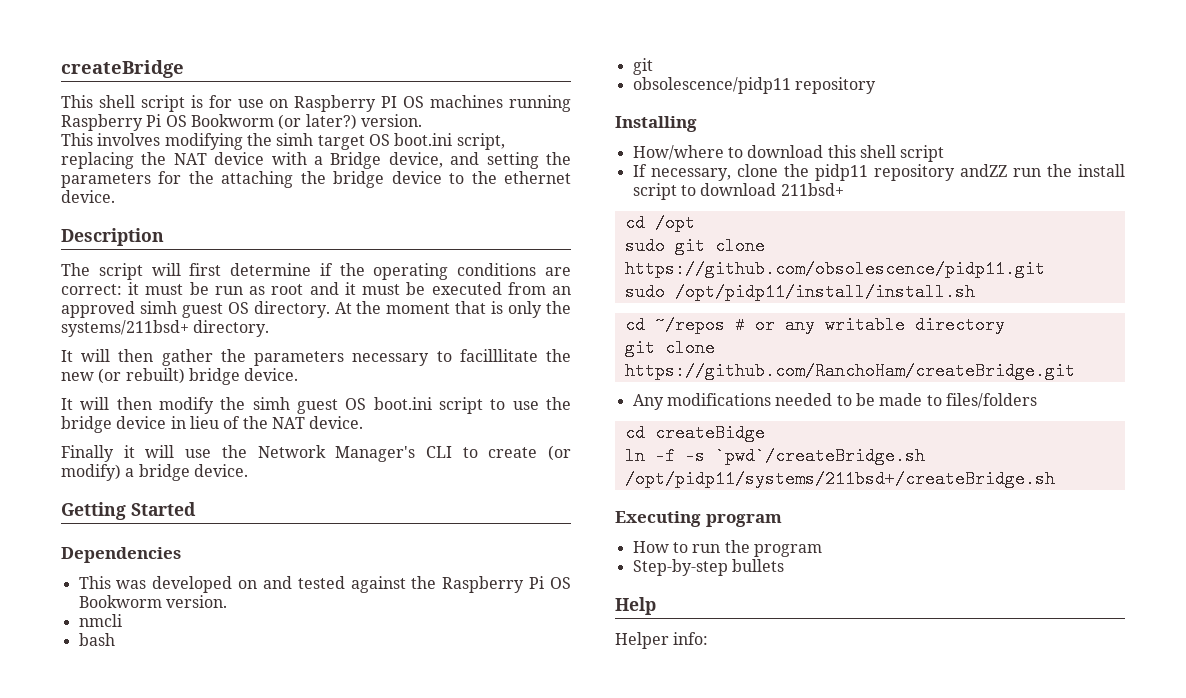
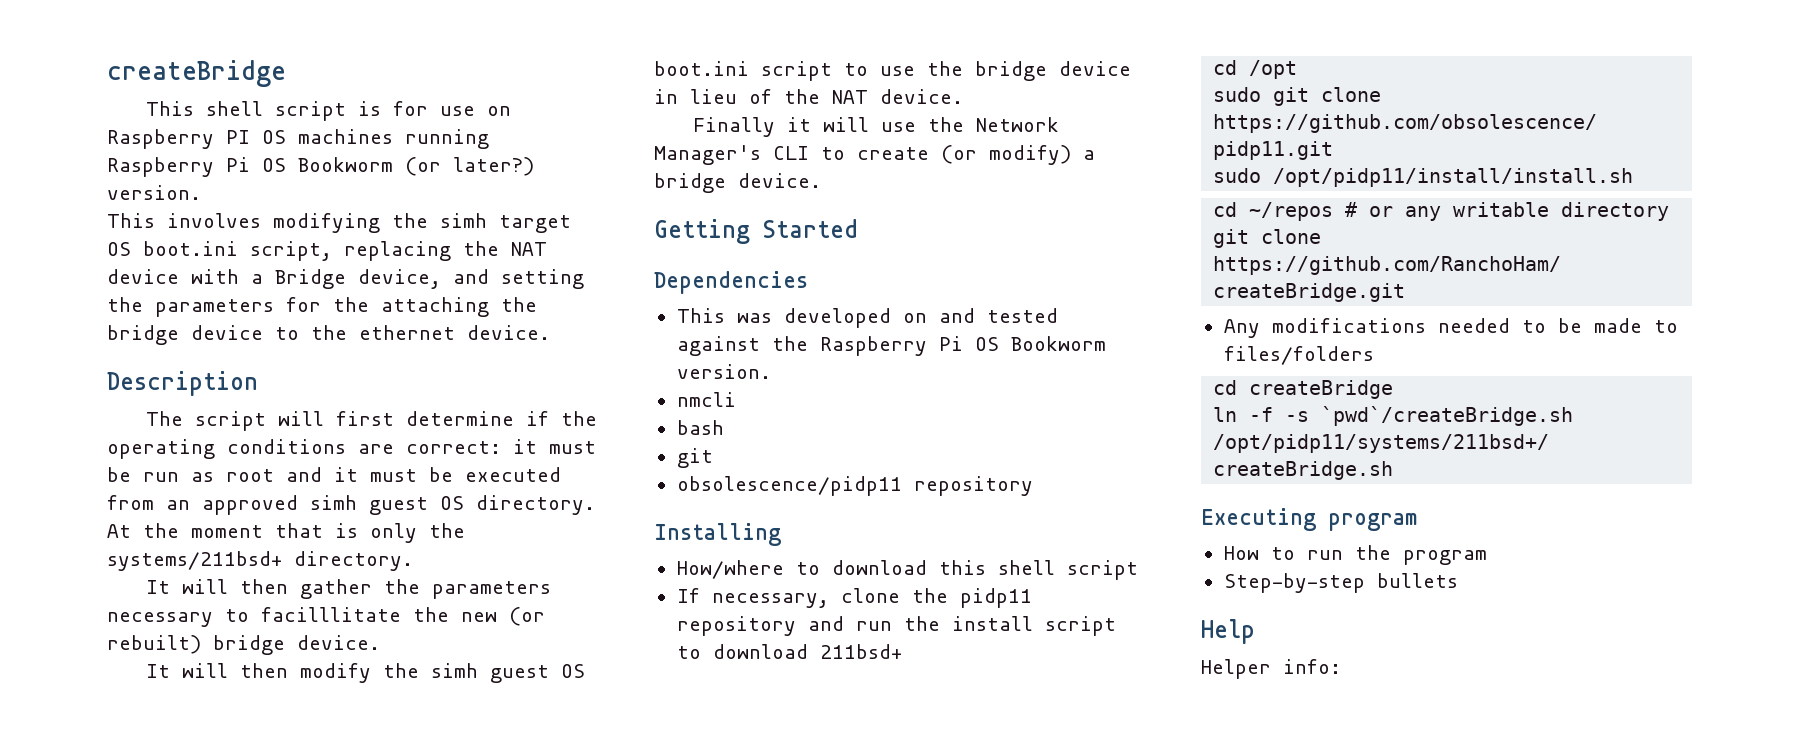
- If necessary, clone the pidp11 repository andZZ run the install script to download 211bsd+
+ If necessary, clone the pidp11 repository and run the install script to download 211bsd+
- cd createBidge
+ cd createBridge

